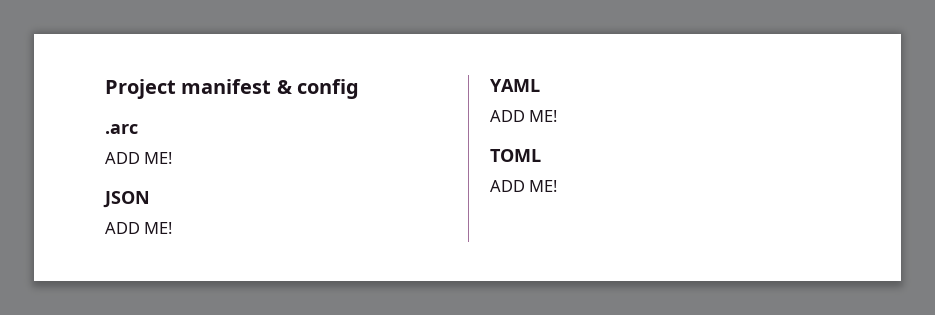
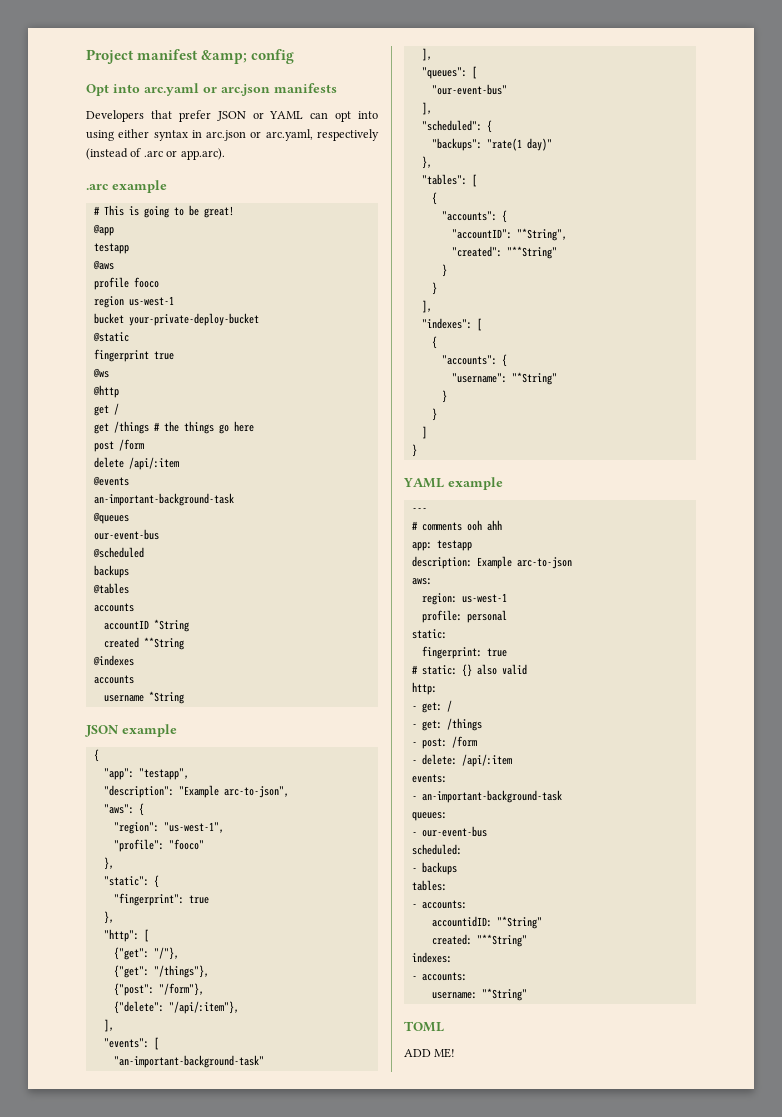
- Project manifest & config
+ Project manifest &amp; config
- .arc
- ADD ME!
- JSON
- ADD ME!
- YAML
- ADD ME!
+ Opt into arc.yaml or arc.json manifests
+ Developers that prefer JSON or YAML can opt into using either syntax in arc.json or arc.yaml, respectively (instead of .arc or app.arc).
+ .arc example
+ # This is going to be great!
+ @app
+ testapp
+ @aws
+ profile fooco
+ region us-west-1
+ bucket your-private-deploy-bucket
+ @static
+ fingerprint true
+ @ws
+ @http
+ get /
+ get /things # the things go here
+ post /form
+ delete /api/:item
+ @events
+ an-important-background-task
+ @queues
+ our-event-bus
+ @scheduled
+ backups
+ @tables
+ accounts
+ accountID *String
+ created **String
+ @indexes
+ accounts
+ username *String
+ JSON example
+ {
+ "app": "testapp",
+ "description": "Example arc-to-json",
+ "aws": {
+ "region": "us-west-1",
+ "profile": "fooco"
+ },
+ "static": {
+ "fingerprint": true
+ },
+ "http": [
+ {"get": "/"},
+ {"get": "/things"},
+ {"post": "/form"},
+ {"delete": "/api/:item"},
+ ],
+ "events": [
+ "an-important-background-task"
+ ],
+ "queues": [
+ "our-event-bus"
+ ],
+ "scheduled": {
+ "backups": "rate(1 day)"
+ },
+ "tables": [
+ {
+ "accounts": {
+ "accountID": "*String",
+ "created": "**String"
+ }
+ }
+ ],
+ "indexes": [
+ {
+ "accounts": {
+ "username": "*String"
+ }
+ }
+ ]
+ }
+ YAML example
+ ---
+ # comments ooh ahh
+ app: testapp
+ description: Example arc-to-json
+ aws:
+ region: us-west-1
+ profile: personal
+ static:
+ fingerprint: true
+ # static: {} also valid
+ http:
+ - get: /
+ - get: /things
+ - post: /form
+ - delete: /api/:item
+ events:
+ - an-important-background-task
+ queues:
+ - our-event-bus
+ scheduled:
+ - backups
+ tables:
+ - accounts:
+ accountidID: "*String"
+ created: "**String"
+ indexes:
+ - accounts:
+ username: "*String"

